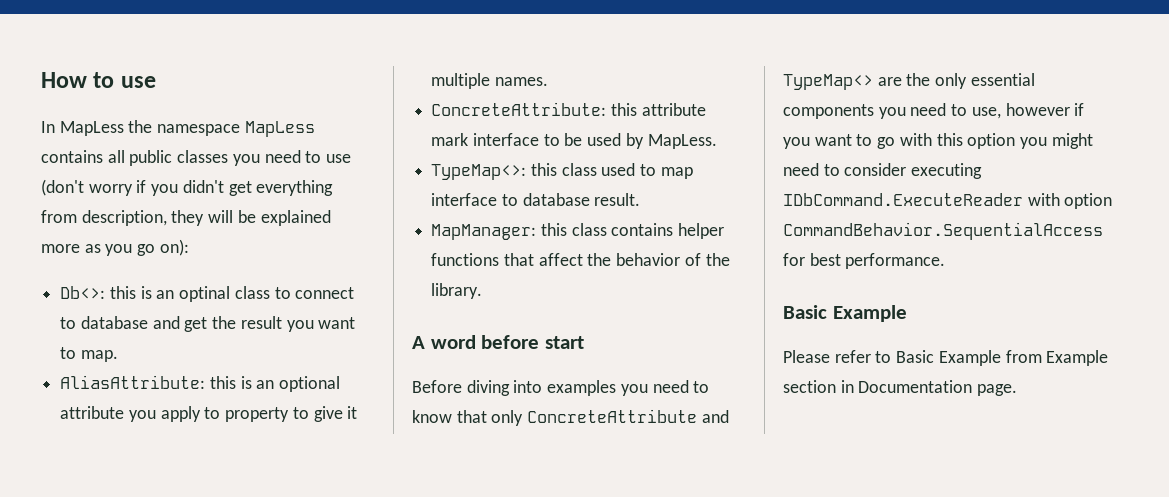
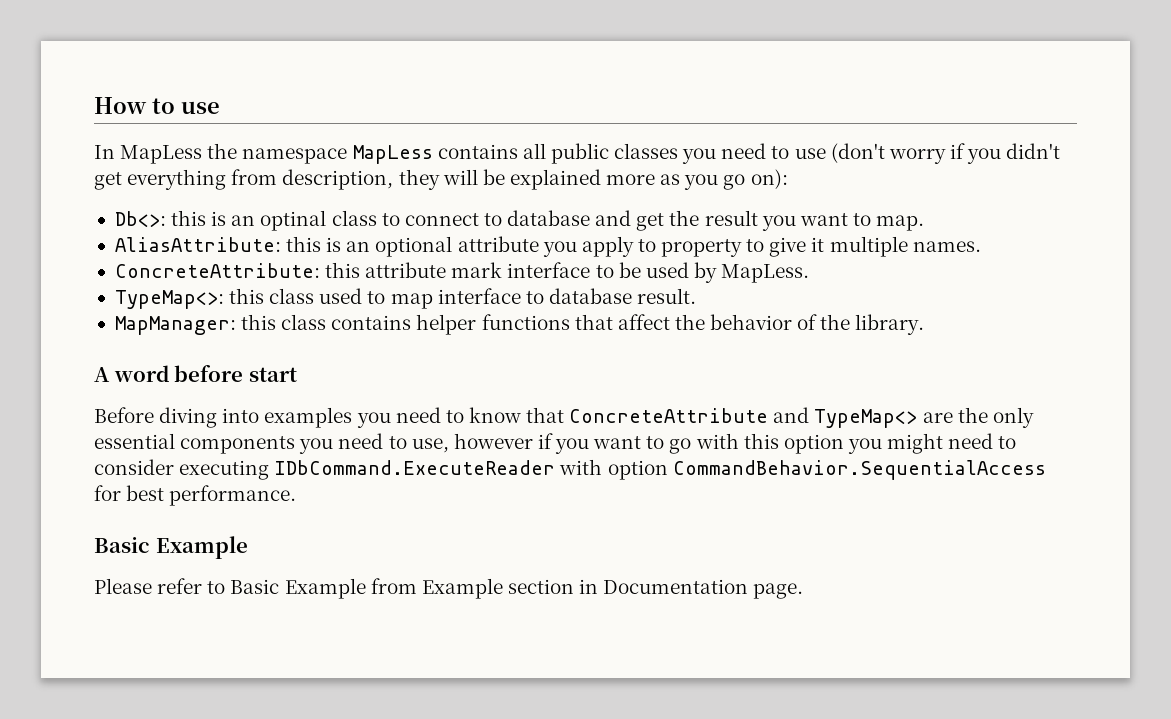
- Before diving into examples you need to know that only ConcreteAttribute and TypeMap<> are the only essential components you need to use, however if you want to go with this option you might need to consider executing IDbCommand.ExecuteReader with option CommandBehavior.SequentialAccess for best performance.
+ Before diving into examples you need to know that ConcreteAttribute and TypeMap<> are the only essential components you need to use, however if you want to go with this option you might need to consider executing IDbCommand.ExecuteReader with option CommandBehavior.SequentialAccess for best performance.

